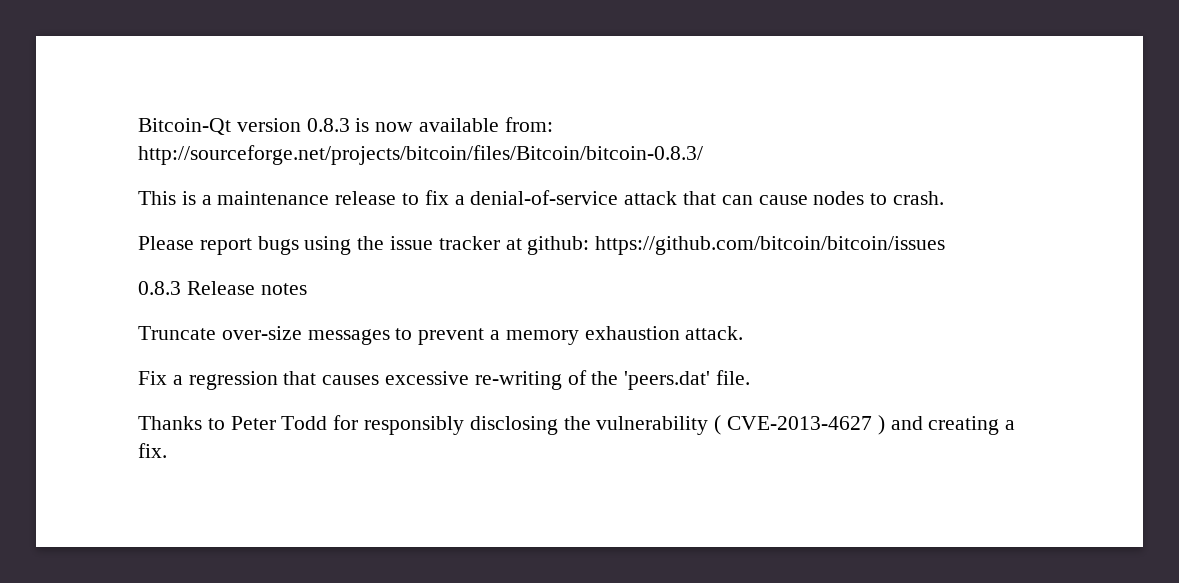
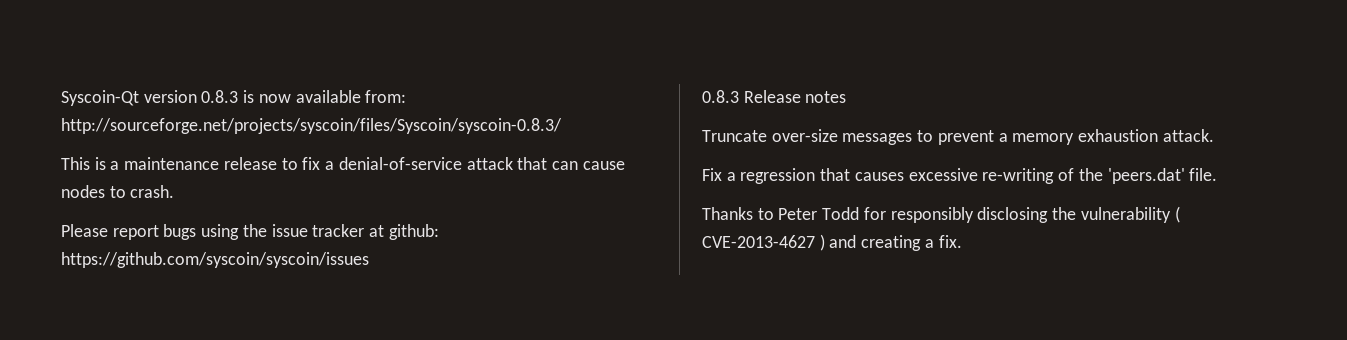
- Bitcoin-Qt version 0.8.3 is now available from: http://sourceforge.net/projects/bitcoin/files/Bitcoin/bitcoin-0.8.3/
+ Syscoin-Qt version 0.8.3 is now available from: http://sourceforge.net/projects/syscoin/files/Syscoin/syscoin-0.8.3/
- Please report bugs using the issue tracker at github: https://github.com/bitcoin/bitcoin/issues
+ Please report bugs using the issue tracker at github: https://github.com/syscoin/syscoin/issues

